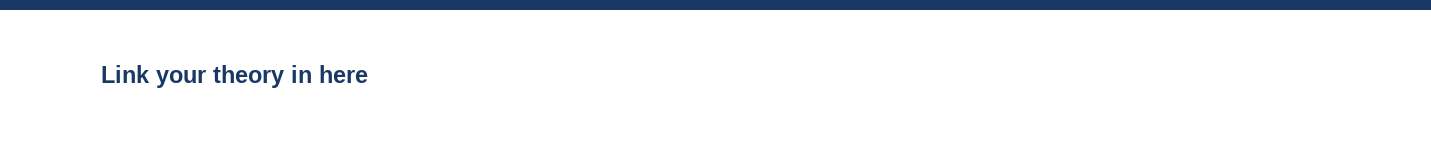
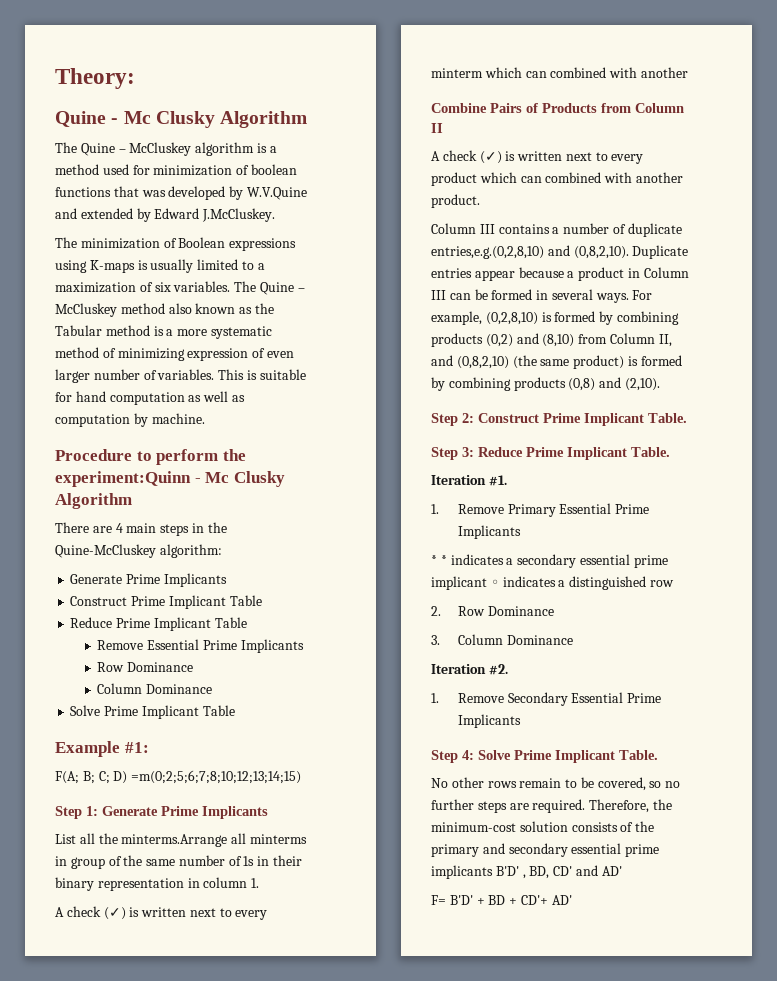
- Link your theory in here
+ Theory:
+ Quine - Mc Clusky Algorithm
+ The Quine – McCluskey algorithm is a method used for minimization of boolean functions that was developed by W.V.Quine and extended by Edward J.McCluskey.
+ The minimization of Boolean expressions using K-maps is usually limited to a maximization of six variables. The Quine – McCluskey method also known as the Tabular method is a more systematic method of minimizing expression of even larger number of variables. This is suitable for hand computation as well as computation by machine.
+ Procedure to perform the experiment:Quinn - Mc Clusky Algorithm
+ There are 4 main steps in the Quine-McCluskey algorithm:
+ Generate Prime Implicants
+ Construct Prime Implicant Table
+ Reduce Prime Implicant Table
+ Remove Essential Prime Implicants
+ Row Dominance
+ Column Dominance
+ Solve Prime Implicant Table
+ Example #1:
+ F(A; B; C; D) =m(0;2;5;6;7;8;10;12;13;14;15)
+ Step 1: Generate Prime Implicants
+ List all the minterms.Arrange all minterms in group of the same number of 1s in their binary representation in column 1.
+ A check (✓) is written next to every minterm which can combined with another
+ Combine Pairs of Products from Column II
+ A check (✓) is written next to every product which can combined with another product.
+ Column III contains a number of duplicate entries,e.g.(0,2,8,10) and (0,8,2,10). Duplicate entries appear because a product in Column III can be formed in several ways. For example, (0,2,8,10) is formed by combining products (0,2) and (8,10) from Column II, and (0,8,2,10) (the same product) is formed by combining products (0,8) and (2,10).
+ Step 2: Construct Prime Implicant Table.
+ Step 3: Reduce Prime Implicant Table.
+ Iteration #1.
+ 1. Remove Primary Essential Prime Implicants
+ * * indicates a secondary essential prime implicant ◦ indicates a distinguished row
+ 2. Row Dominance
+ 3. Column Dominance
+ Iteration #2.
+ 1. Remove Secondary Essential Prime Implicants
+ Step 4: Solve Prime Implicant Table.
+ No other rows remain to be covered, so no further steps are required. Therefore, the minimum-cost solution consists of the primary and secondary essential prime implicants B'D' , BD, CD' and AD'
+ F= B'D' + BD + CD'+ AD'

